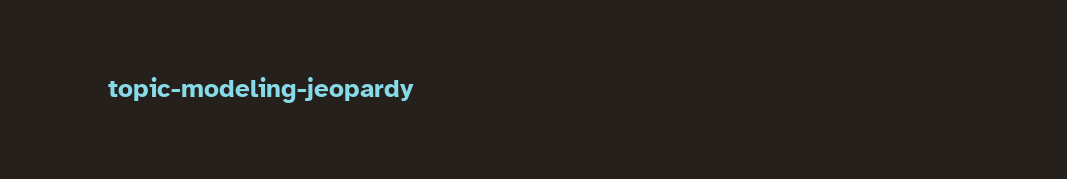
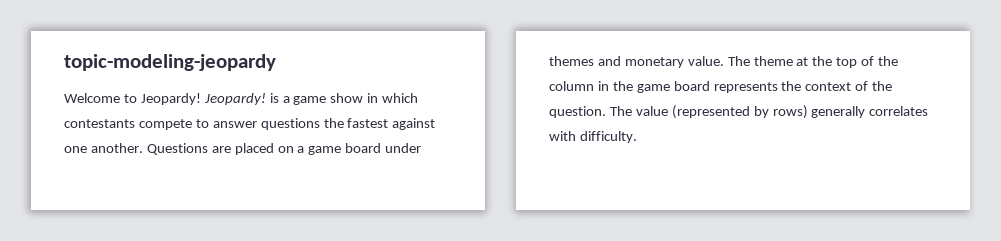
+ Welcome to Jeopardy! Jeopardy! is a game show in which contestants compete to answer questions the fastest against one another. Questions are placed on a game board under themes and monetary value. The theme at the top of the column in the game board represents the context of the question. The value (represented by rows) generally correlates with difficulty.

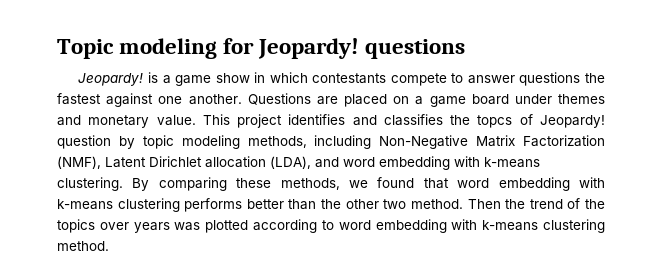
- topic-modeling-jeopardy
- Welcome to Jeopardy! Jeopardy! is a game show in which contestants compete to answer questions the fastest against one another.
+ Topic modeling for Jeopardy! questions
+ Jeopardy! is a game show in which contestants compete to answer questions the fastest against one another.
- The theme at the top of the column in the game board represents the context of the question. The value (represented by rows) generally correlates with difficulty.
+ This project identifies and classifies the topcs of Jeopardy! question by topic modeling methods, including Non-Negative Matrix Factorization (NMF), Latent Dirichlet allocation (LDA), and word embedding with k-means clustering. By comparing these methods, we found that word embedding with k-means clustering performs better than the other two method. Then the trend of the topics over years was plotted according to word embedding with k-means clustering method.

